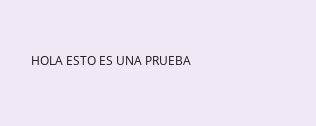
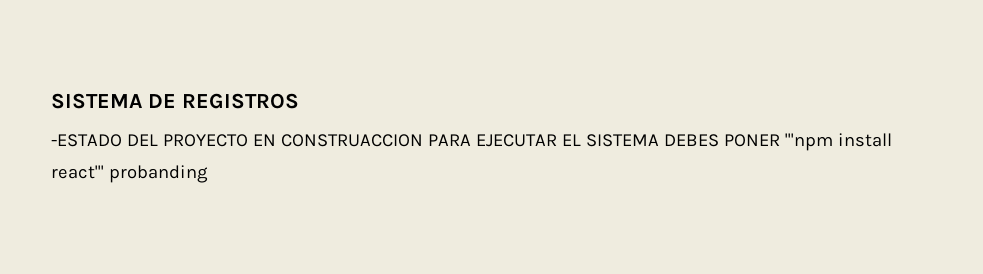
- HOLA ESTO ES UNA PRUEBA
+ SISTEMA DE REGISTROS
+ -ESTADO DEL PROYECTO EN CONSTRUACCION PARA EJECUTAR EL SISTEMA DEBES PONER '''npm install react''' probanding

